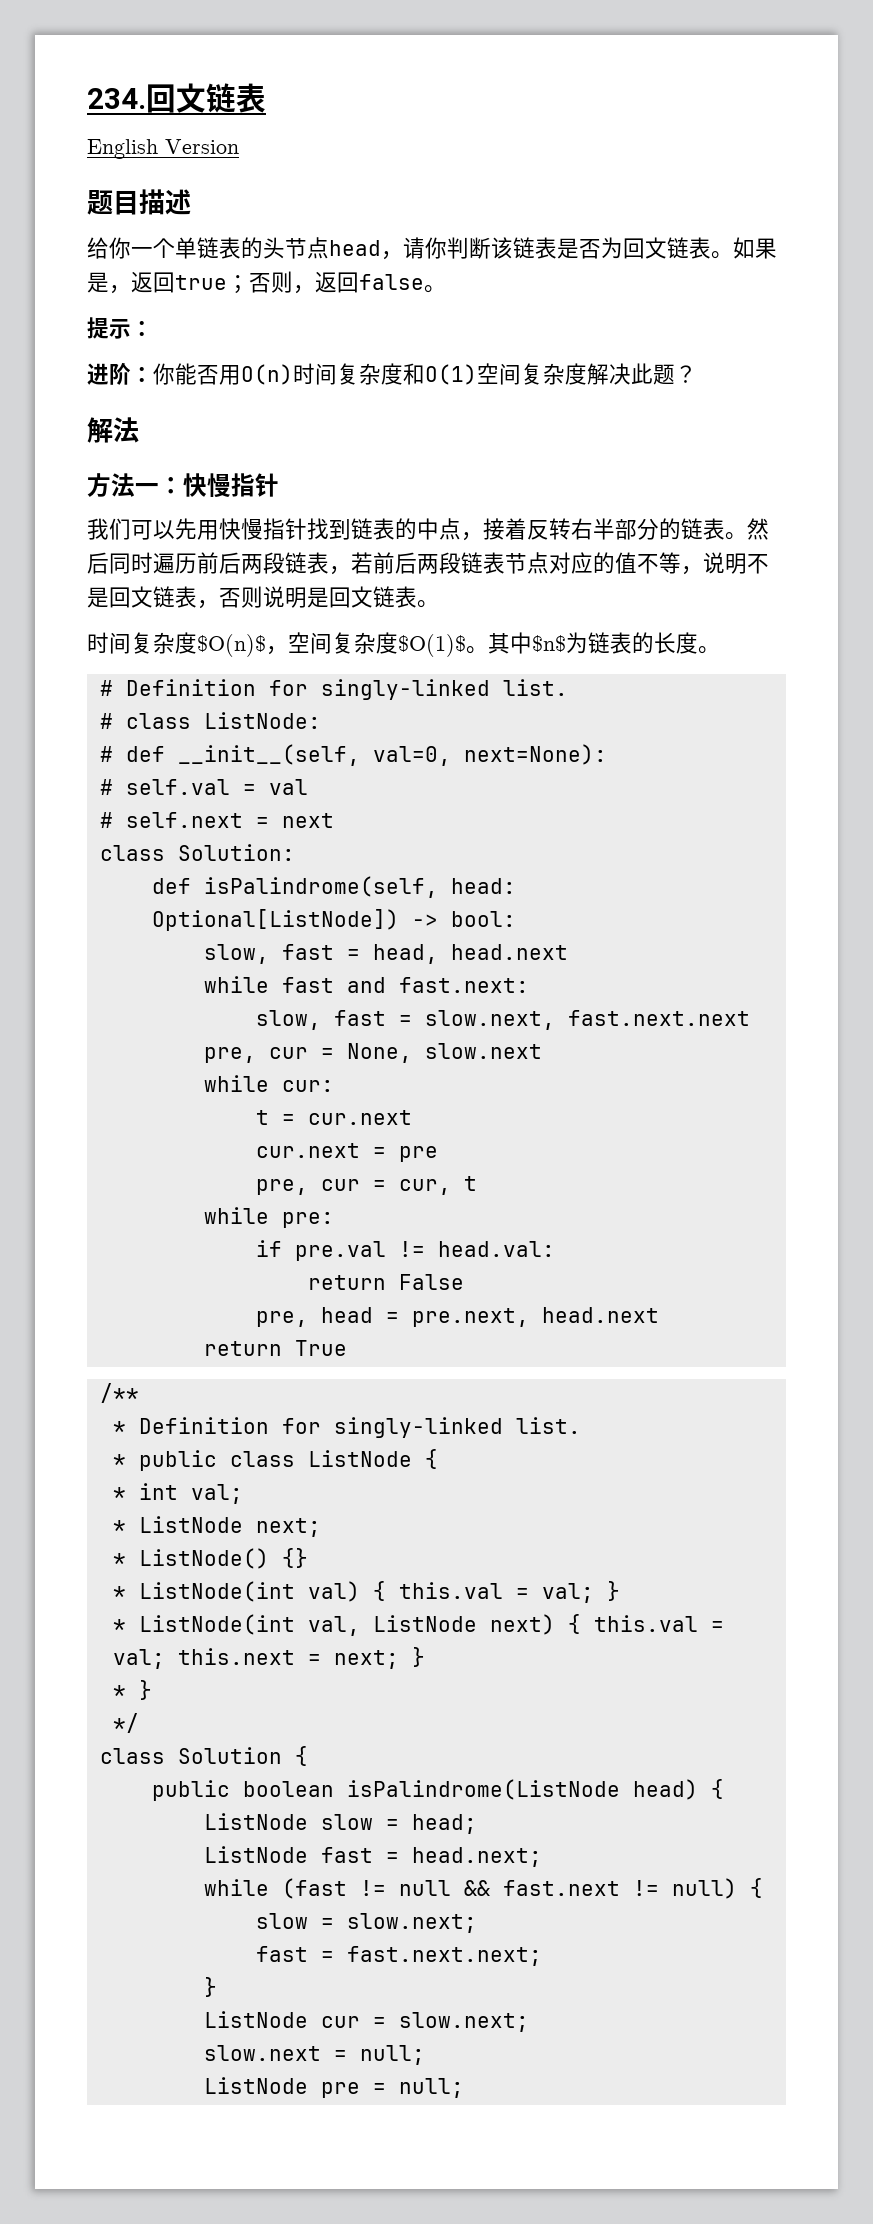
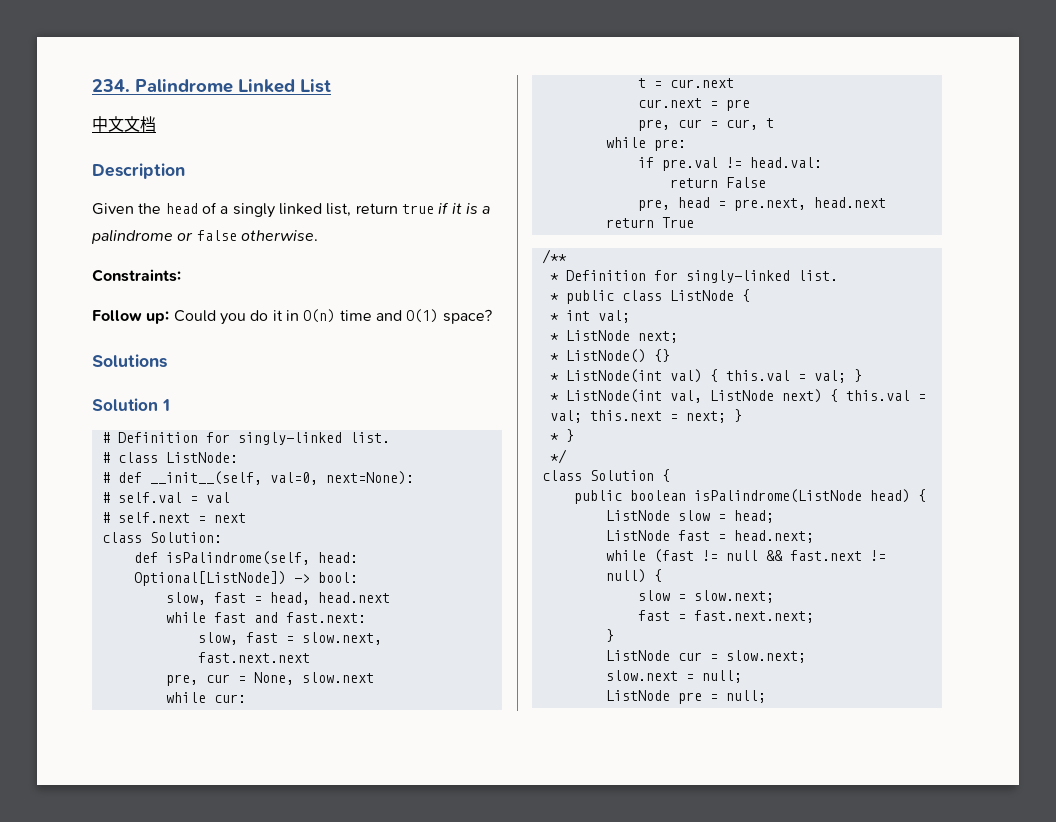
- 234.回文链表
- English Version
- 题目描述
- 给你一个单链表的头节点head，请你判断该链表是否为回文链表。如果是，返回true；否则，返回false。
- 提示：
- 进阶：你能否用O(n)时间复杂度和O(1)空间复杂度解决此题？
- 解法
- 方法一：快慢指针
- 我们可以先用快慢指针找到链表的中点，接着反转右半部分的链表。然后同时遍历前后两段链表，若前后两段链表节点对应的值不等，说明不是回文链表，否则说明是回文链表。
- 时间复杂度$O(n)$，空间复杂度$O(1)$。其中$n$为链表的长度。
+ 234. Palindrome Linked List
+ 中文文档
+ Description
+ Given the head of a singly linked list, return true if it is a palindrome or false otherwise.
+ Constraints:
+ Follow up: Could you do it in O(n) time and O(1) space?
+ Solutions
+ Solution 1

